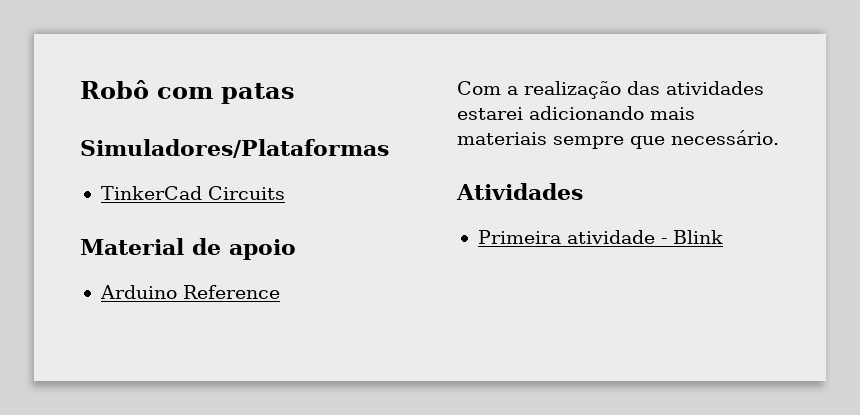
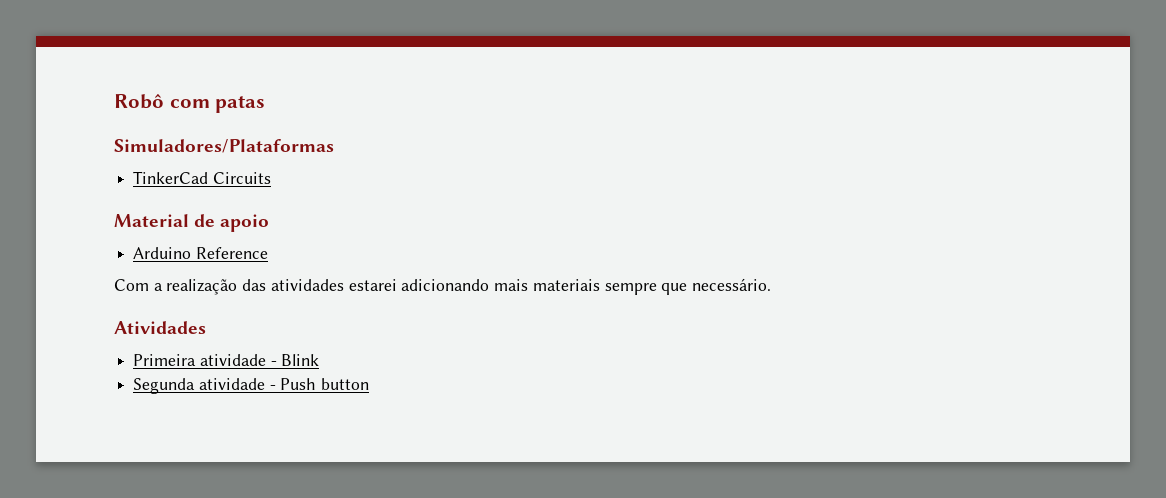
+ Segunda atividade - Push button

